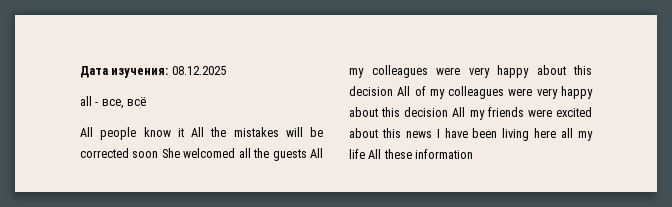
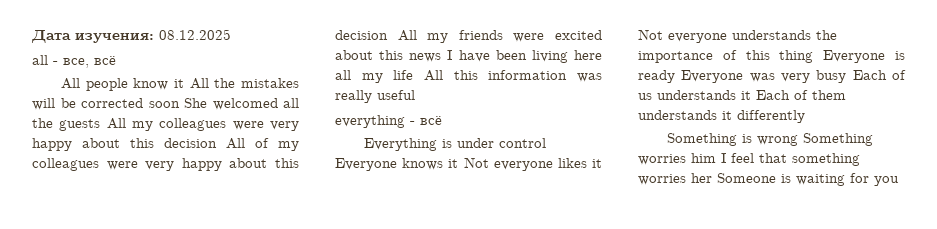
- All people know it All the mistakes will be corrected soon She welcomed all the guests All my colleagues were very happy about this decision All of my colleagues were very happy about this decision All my friends were excited about this news I have been living here all my life All these information
+ All people know it All the mistakes will be corrected soon She welcomed all the guests All my colleagues were very happy about this decision All of my colleagues were very happy about this decision All my friends were excited about this news I have been living here all my life All this information was really useful
+ everything - всё
+ Everything is under control Everyone knows it Not everyone likes it Not everyone understands the importance of this thing Everyone is ready Everyone was very busy Each of us understands it Each of them understands it differently
+ Something is wrong Something worries him I feel that something worries her Someone is waiting for you

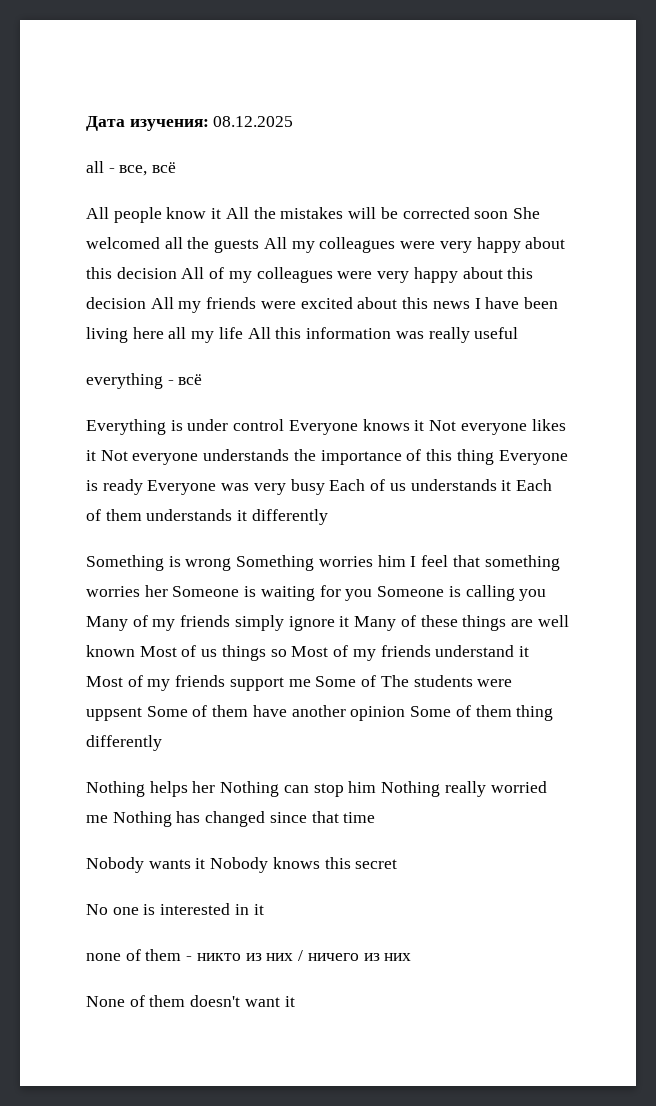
- Something is wrong Something worries him I feel that something worries her Someone is waiting for you
+ Something is wrong Something worries him I feel that something worries her Someone is waiting for you Someone is calling you Many of my friends simply ignore it Many of these things are well known Most of us things so Most of my friends understand it Most of my friends support me Some of The students were uppsent Some of them have another opinion Some of them thing differently
+ Nothing helps her Nothing can stop him Nothing really worried me Nothing has changed since that time
+ Nobody wants it Nobody knows this secret
+ No one is interested in it
+ none of them - никто из них / ничего из них
+ None of them doesn't want it

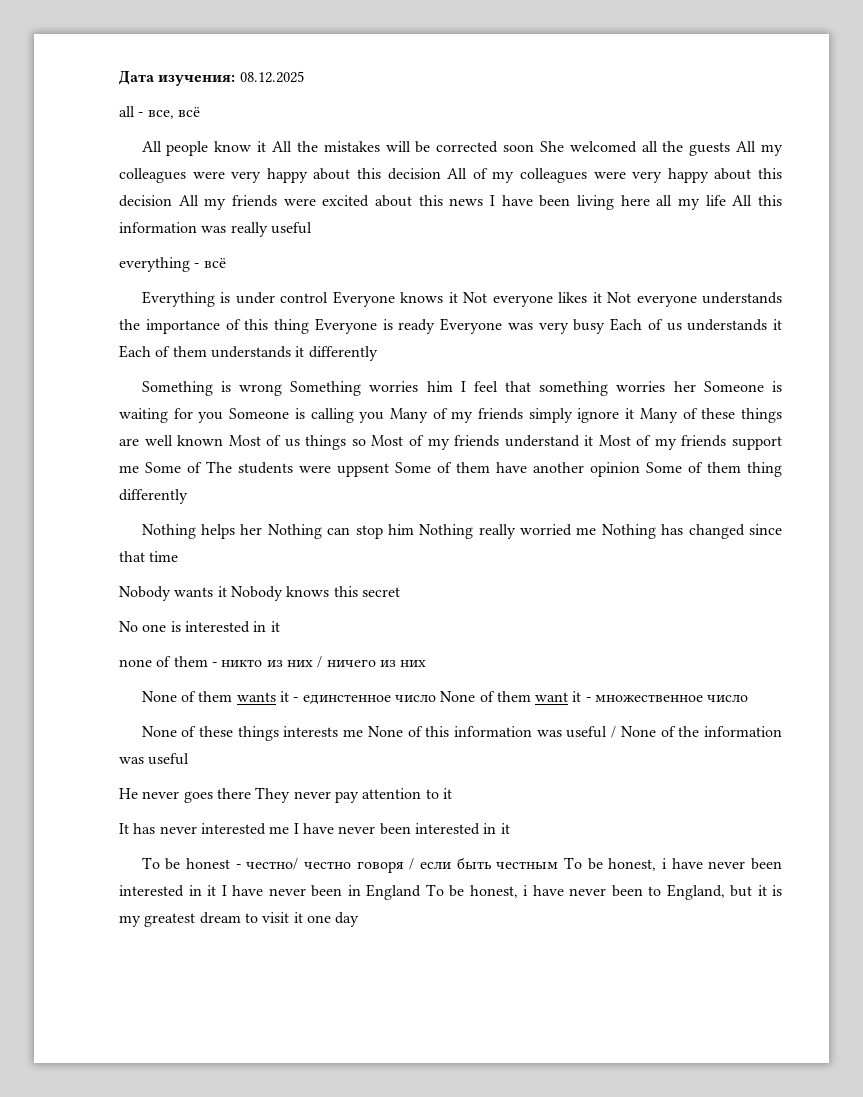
- None of them doesn't want it
+ None of them wants it - единстенное число None of them want it - множественное число
+ None of these things interests me None of this information was useful / None of the information was useful
+ He never goes there They never pay attention to it
+ It has never interested me I have never been interested in it
+ To be honest - честно/ честно говоря / если быть честным To be honest, i have never been interested in it I have never been in England To be honest, i have never been to England, but it is my greatest dream to visit it one day

